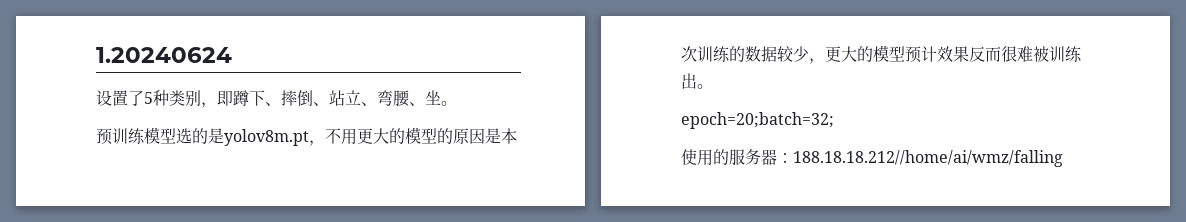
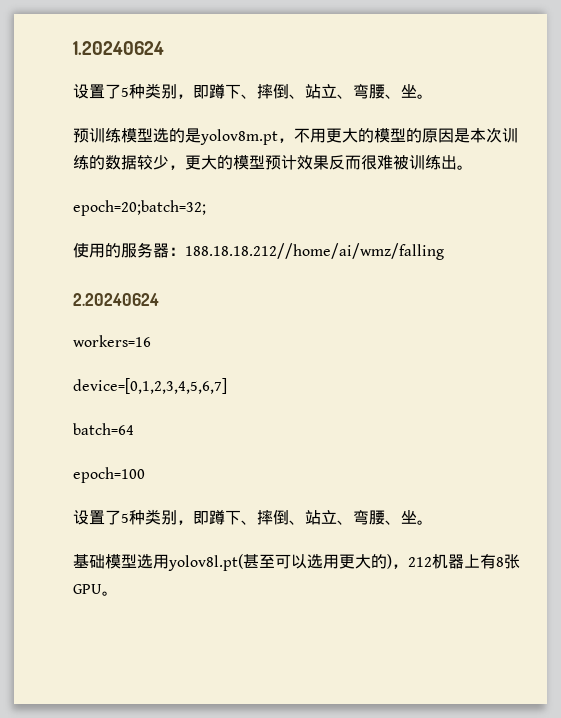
+ 2.20240624
+ workers=16
+ device=[0,1,2,3,4,5,6,7]
+ batch=64
+ epoch=100
+ 设置了5种类别，即蹲下、摔倒、站立、弯腰、坐。
+ 基础模型选用yolov8l.pt(甚至可以选用更大的)，212机器上有8张GPU。

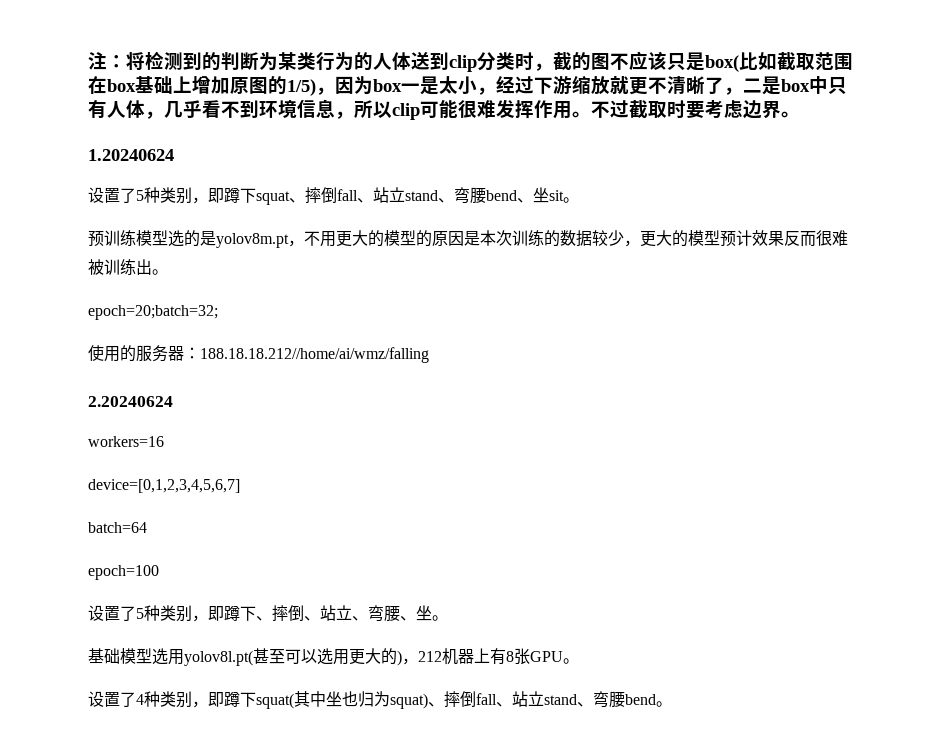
+ 注：将检测到的判断为某类行为的人体送到clip分类时，截的图不应该只是box(比如截取范围在box基础上增加原图的1/5)，因为box一是太小，经过下游缩放就更不清晰了，二是box中只有人体，几乎看不到环境信息，所以clip可能很难发挥作用。不过截取时要考虑边界。
  1.20240624
- 设置了5种类别，即蹲下、摔倒、站立、弯腰、坐。
+ 设置了5种类别，即蹲下squat、摔倒fall、站立stand、弯腰bend、坐sit。
+ 设置了4种类别，即蹲下squat(其中坐也归为squat)、摔倒fall、站立stand、弯腰bend。

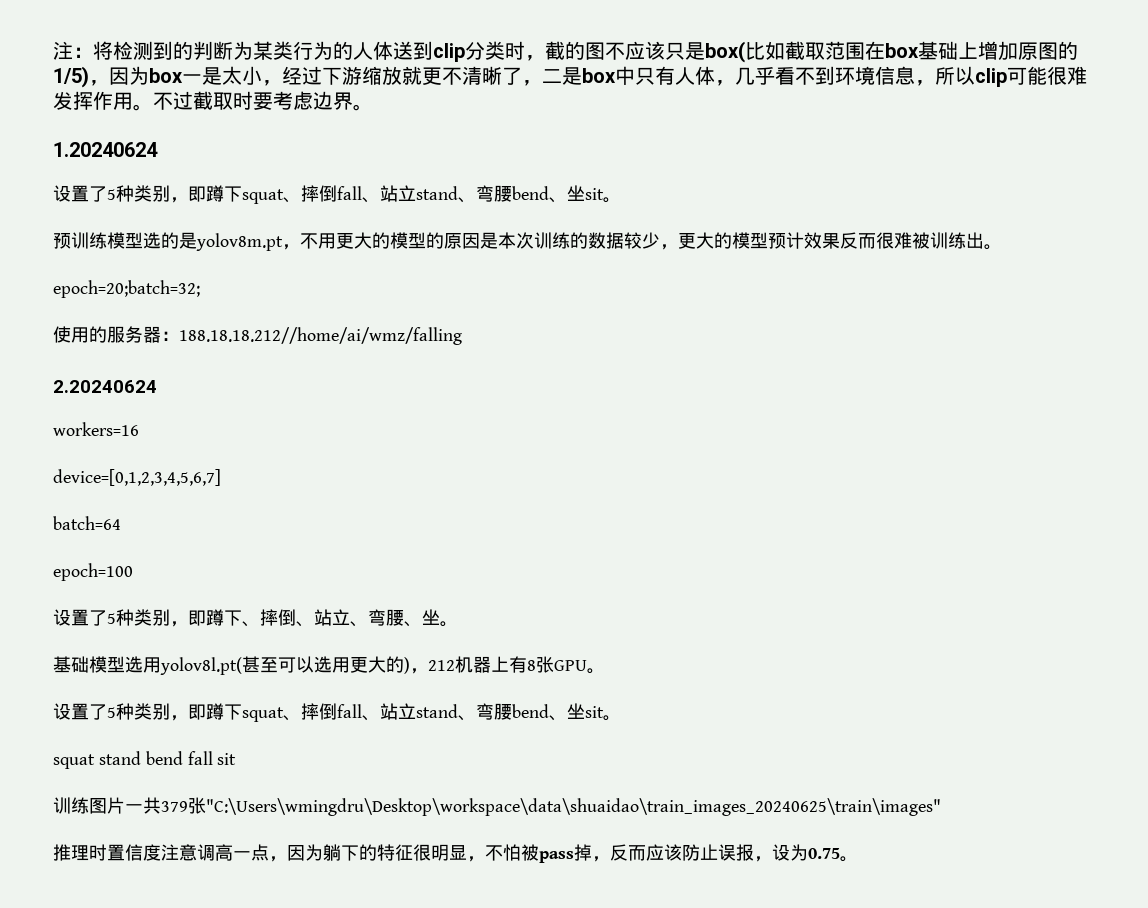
  基础模型选用yolov8l.pt(甚至可以选用更大的)，212机器上有8张GPU。
- 设置了4种类别，即蹲下squat(其中坐也归为squat)、摔倒fall、站立stand、弯腰bend。
+ 设置了5种类别，即蹲下squat、摔倒fall、站立stand、弯腰bend、坐sit。
+ squat stand bend fall sit
+ 训练图片一共379张"C:\Users\wmingdru\Desktop\workspace\data\shuaidao\train_images_20240625\train\images"
+ 推理时置信度注意调高一点，因为躺下的特征很明显，不怕被pass掉，反而应该防止误报，设为0.75。

